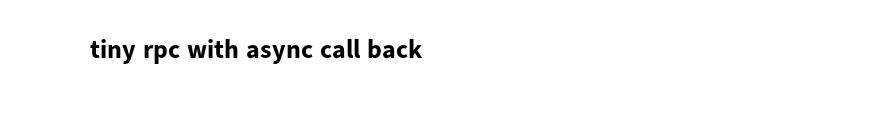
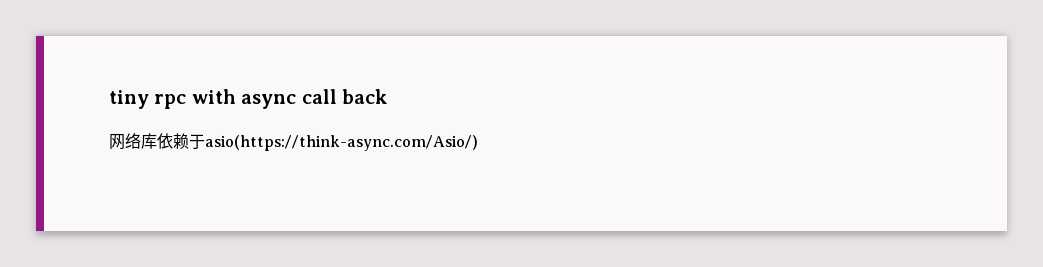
+ 网络库依赖于asio(https://think-async.com/Asio/)

